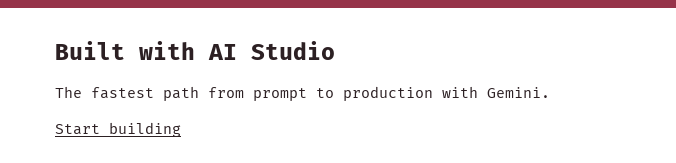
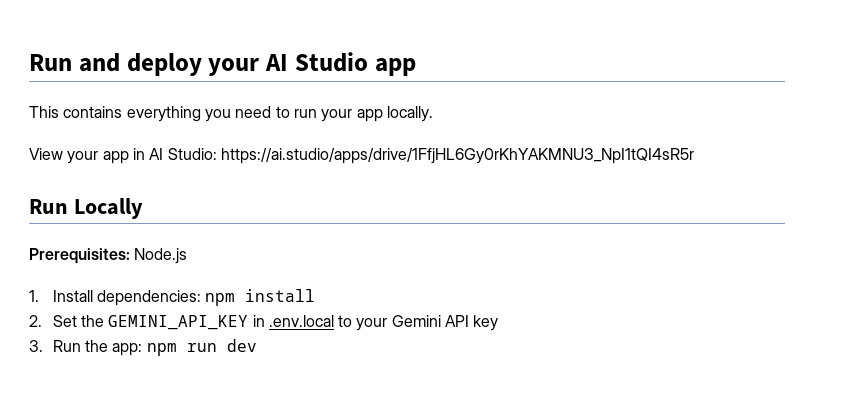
- Built with AI Studio
- The fastest path from prompt to production with Gemini.
- Start building
+ Run and deploy your AI Studio app
+ This contains everything you need to run your app locally.
+ View your app in AI Studio: https://ai.studio/apps/drive/1FfjHL6Gy0rKhYAKMNU3_NpI1tQI4sR5r
+ Run Locally
+ Prerequisites: Node.js
+ 1. Install dependencies: npm install
+ 2. Set the GEMINI_API_KEY in .env.local to your Gemini API key
+ 3. Run the app: npm run dev

